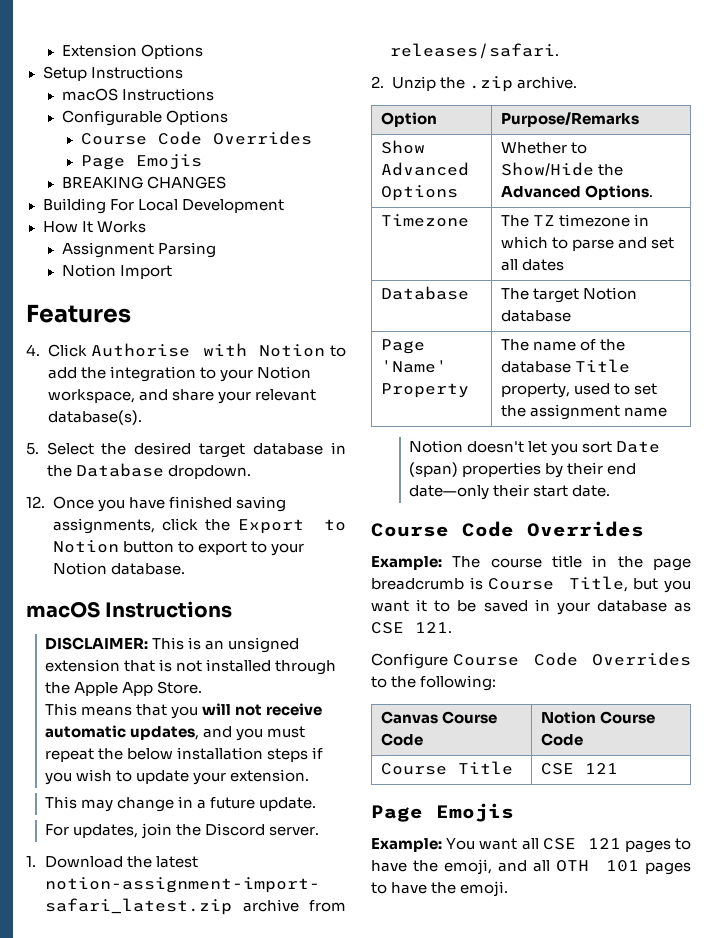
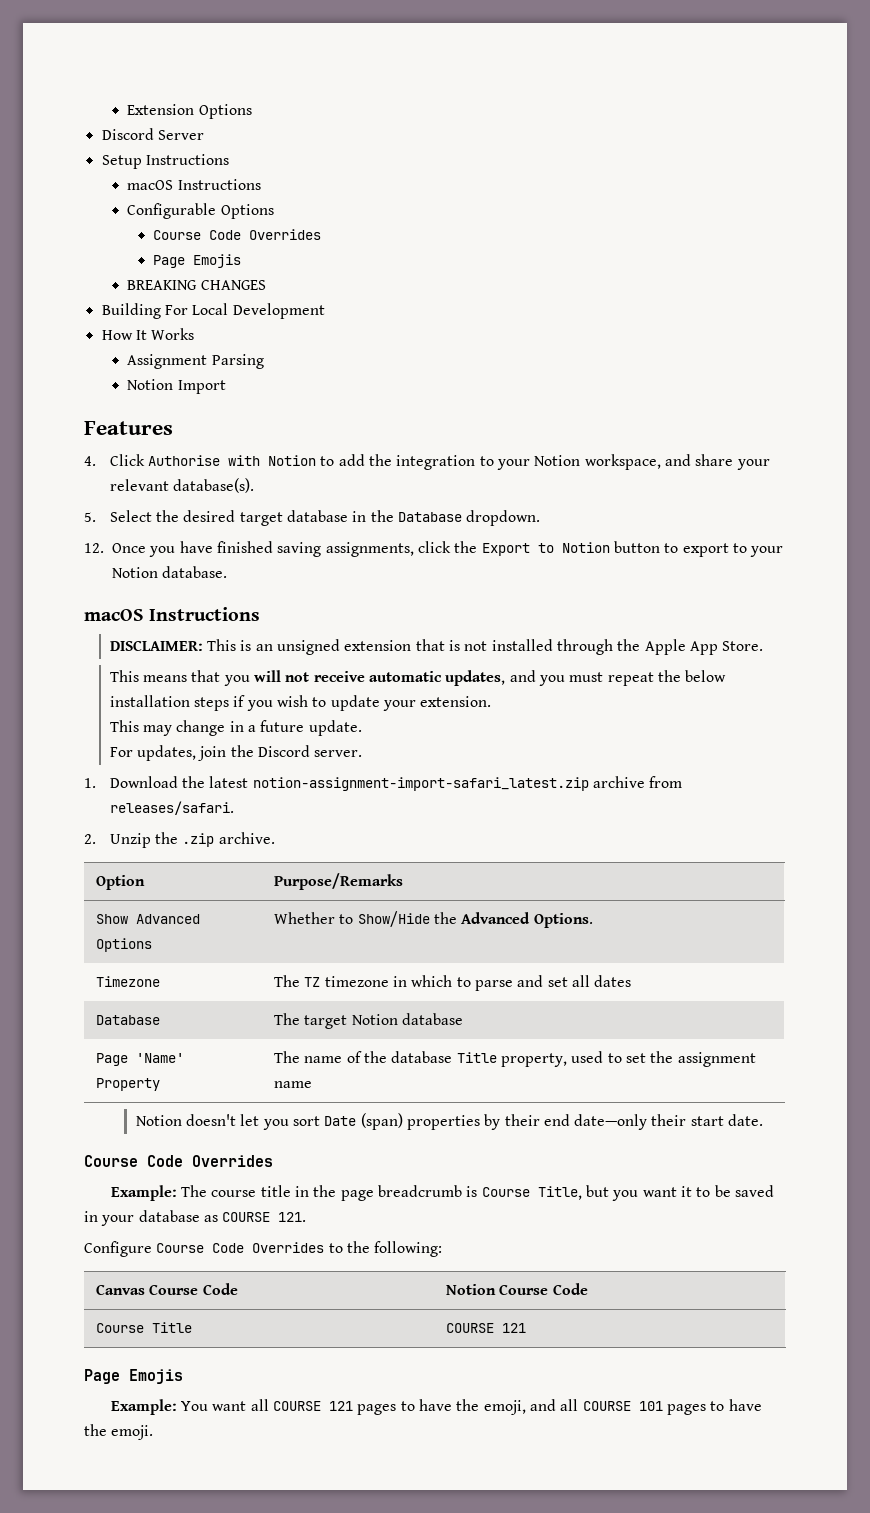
+ Discord Server
- Example: The course title in the page breadcrumb is Course Title, but you want it to be saved in your database as CSE 121.
+ Example: The course title in the page breadcrumb is Course Title, but you want it to be saved in your database as COURSE 121.
- Course Title | CSE 121
+ Course Title | COURSE 121
- Example: You want all CSE 121 pages to have the emoji, and all OTH 101 pages to have the emoji.
+ Example: You want all COURSE 121 pages to have the emoji, and all COURSE 101 pages to have the emoji.

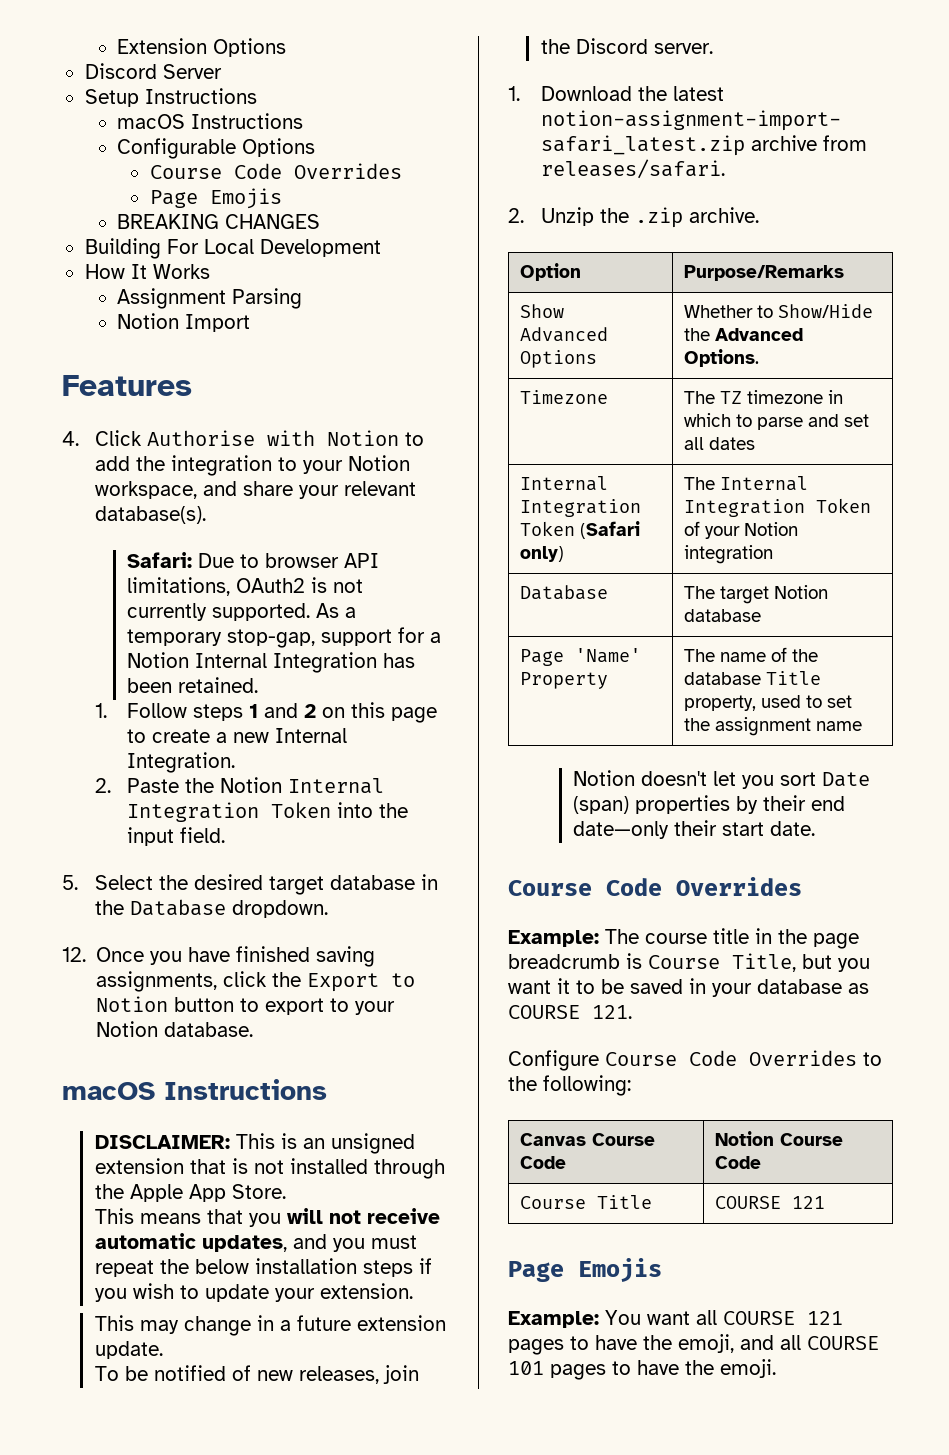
+ Safari: Due to browser API limitations, OAuth2 is not currently supported. As a temporary stop-gap, support for a Notion Internal Integration has been retained.
+ 1. Follow steps 1 and 2 on this page to create a new Internal Integration.
+ 2. Paste the Notion Internal Integration Token into the input field.
- This may change in a future update.
+ This may change in a future extension update.
- For updates, join the Discord server.
+ To be notified of new releases, join the Discord server.
+ Internal Integration Token (Safari only) | The Internal Integration Token of your Notion integration

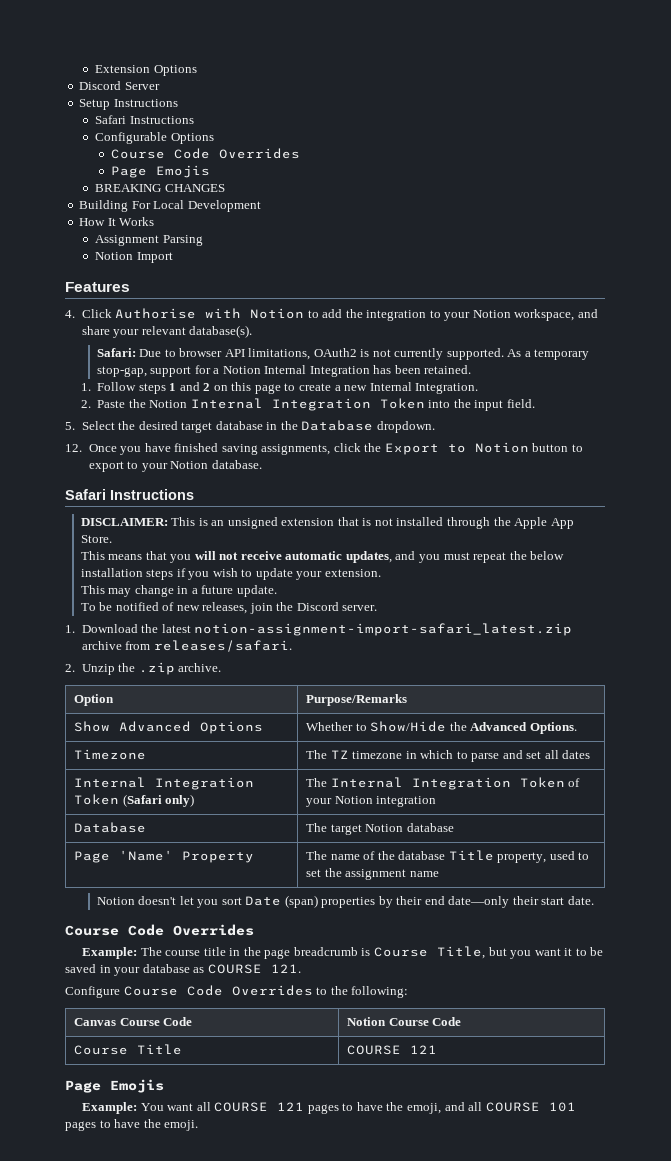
  Setup Instructions
- macOS Instructions
+ Safari Instructions
  12. Once you have finished saving assignments, click the Export to Notion button to export to your Notion database.
- macOS Instructions
+ Safari Instructions
- This may change in a future extension update.
+ This may change in a future update.

